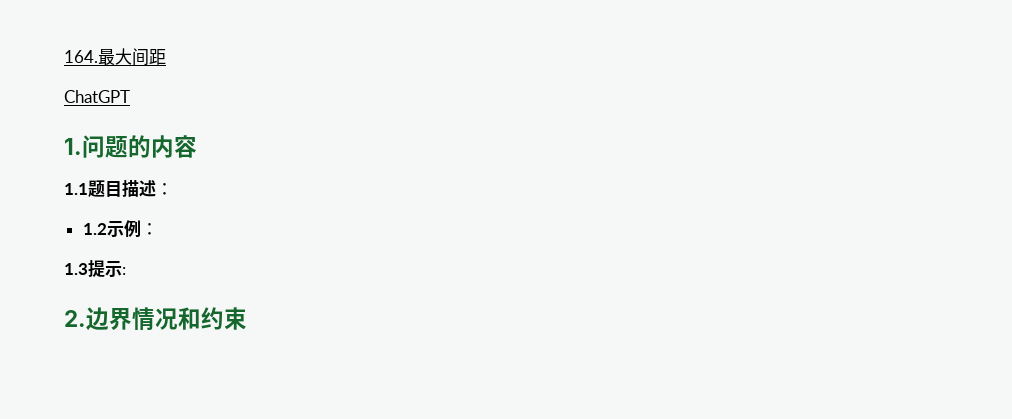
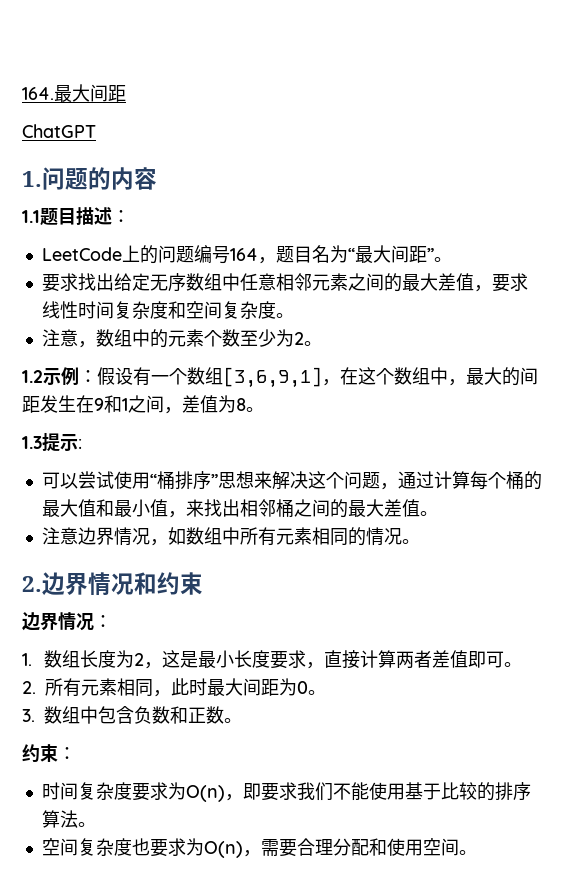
- 1.2示例：
+ LeetCode上的问题编号164，题目名为“最大间距”。
+ 要求找出给定无序数组中任意相邻元素之间的最大差值，要求线性时间复杂度和空间复杂度。
+ 注意，数组中的元素个数至少为2。
+ 1.2示例：假设有一个数组[3,6,9,1]，在这个数组中，最大的间距发生在9和1之间，差值为8。
  1.3提示:
+ 可以尝试使用“桶排序”思想来解决这个问题，通过计算每个桶的最大值和最小值，来找出相邻桶之间的最大差值。
+ 注意边界情况，如数组中所有元素相同的情况。
+ 边界情况：
+ 1.数组长度为2，这是最小长度要求，直接计算两者差值即可。
+ 2.所有元素相同，此时最大间距为0。
+ 3.数组中包含负数和正数。
+ 约束：
+ 时间复杂度要求为O(n)，即要求我们不能使用基于比较的排序算法。
+ 空间复杂度也要求为O(n)，需要合理分配和使用空间。

